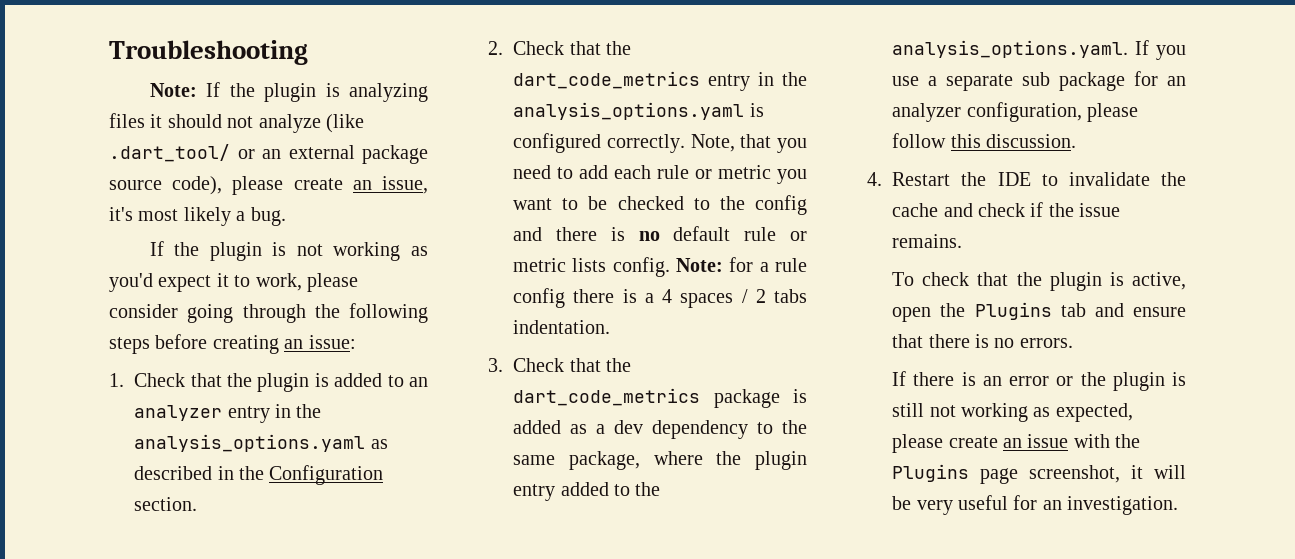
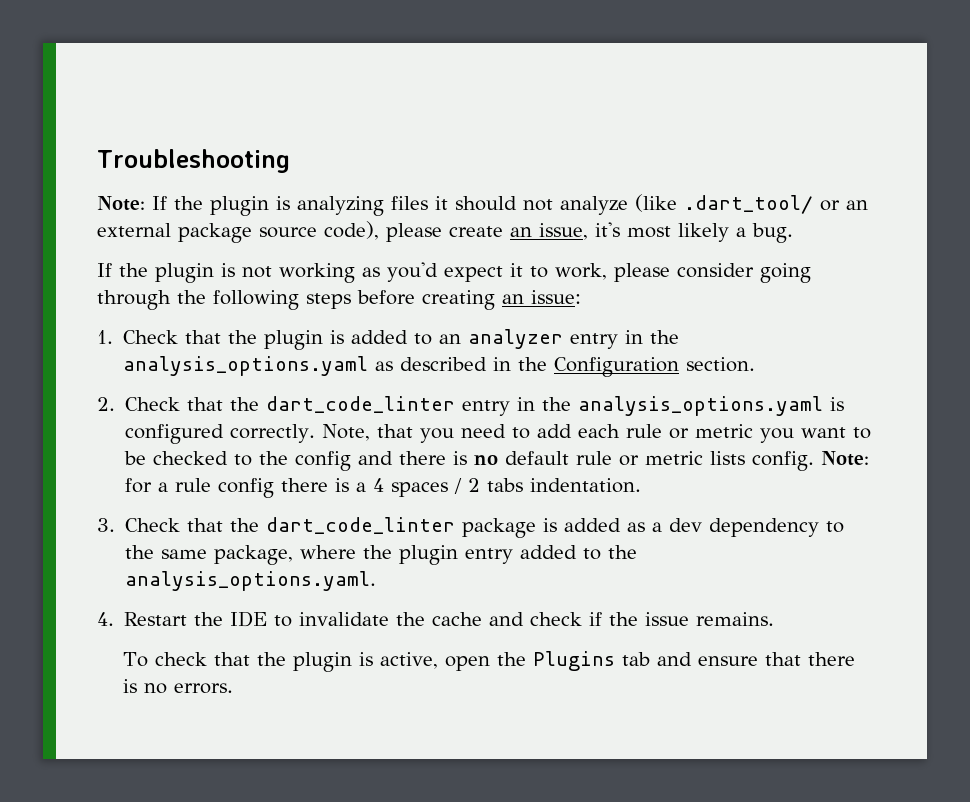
- 2. Check that the dart_code_metrics entry in the analysis_options.yaml is configured correctly.
+ 2. Check that the dart_code_linter entry in the analysis_options.yaml is configured correctly.
- 3. Check that the dart_code_metrics package is added as a dev dependency to the same package, where the plugin entry added to the analysis_options.yaml. If you use a separate sub package for an analyzer configuration, please follow this discussion.
+ 3. Check that the dart_code_linter package is added as a dev dependency to the same package, where the plugin entry added to the analysis_options.yaml.
- If there is an error or the plugin is still not working as expected, please create an issue with the Plugins page screenshot, it will be very useful for an investigation.

